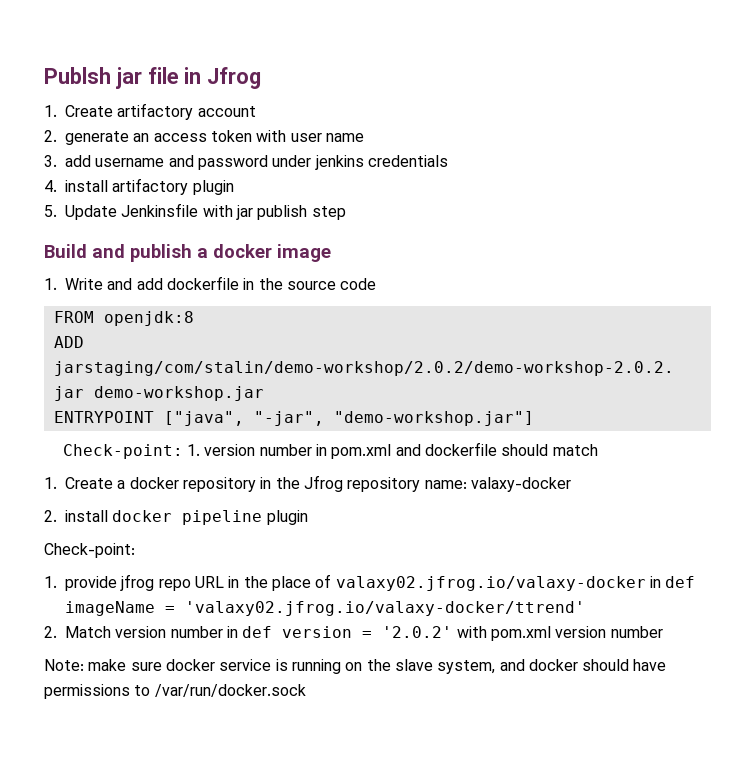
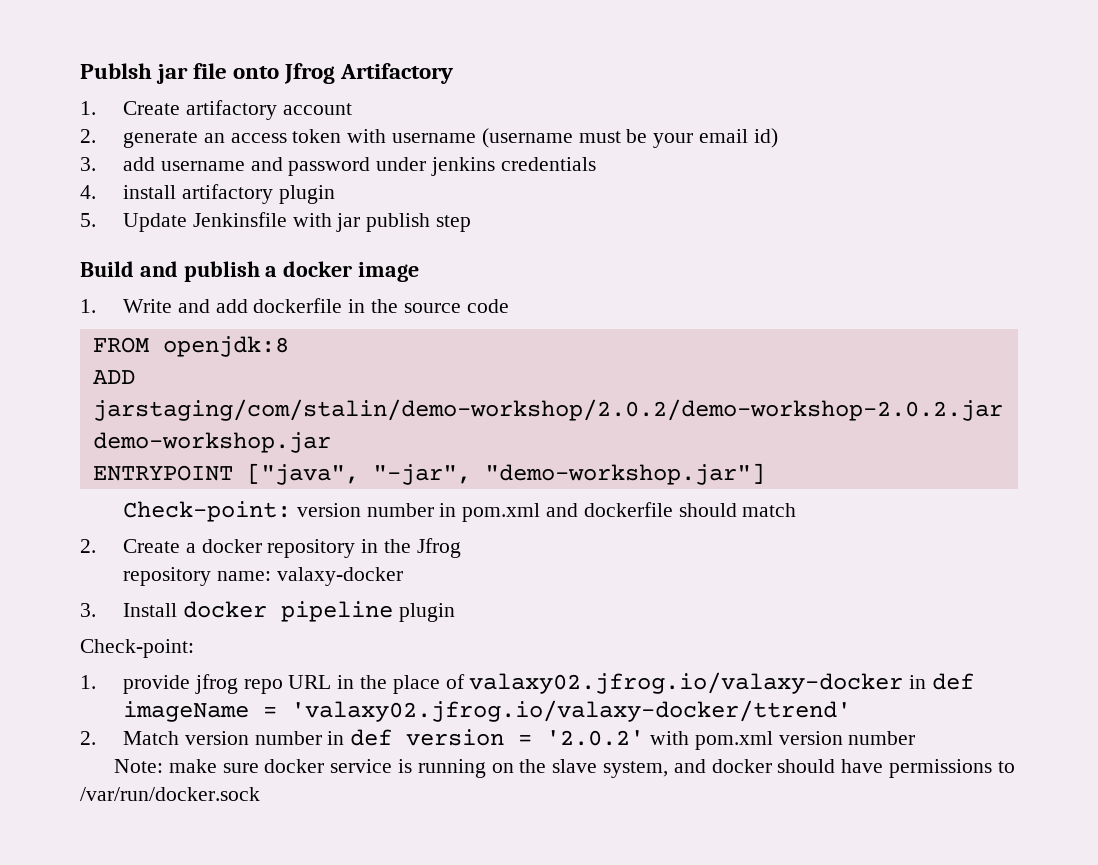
- Publsh jar file in Jfrog
+ Publsh jar file onto Jfrog Artifactory
- 2. generate an access token with user name
+ 2. generate an access token with username (username must be your email id)
- Check-point: 1. version number in pom.xml and dockerfile should match
+ Check-point: version number in pom.xml and dockerfile should match
- 1. Create a docker repository in the Jfrog repository name: valaxy-docker
+ 2. Create a docker repository in the Jfrog
+ repository name: valaxy-docker
- 2. install docker pipeline plugin
+ 3. Install docker pipeline plugin

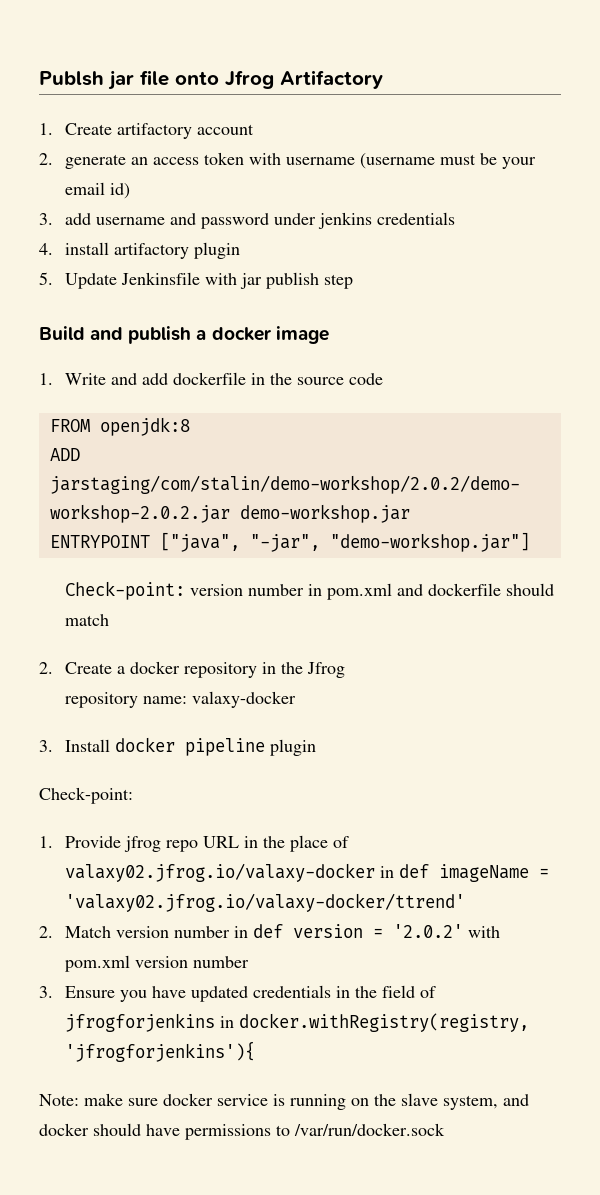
- 1. provide jfrog repo URL in the place of valaxy02.jfrog.io/valaxy-docker in def imageName = 'valaxy02.jfrog.io/valaxy-docker/ttrend'
+ 1. Provide jfrog repo URL in the place of valaxy02.jfrog.io/valaxy-docker in def imageName = 'valaxy02.jfrog.io/valaxy-docker/ttrend'
+ 3. Ensure you have updated credentials in the field of jfrogforjenkins in docker.withRegistry(registry, 'jfrogforjenkins'){

